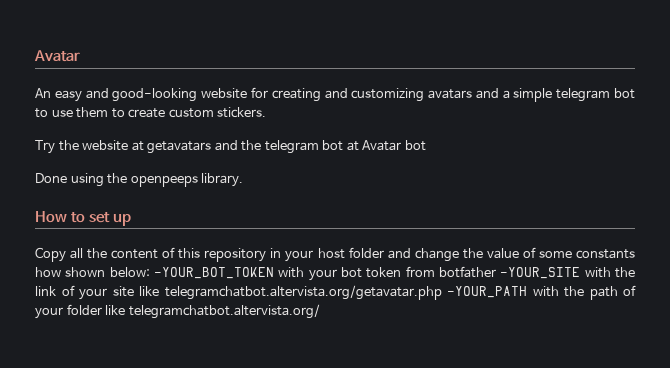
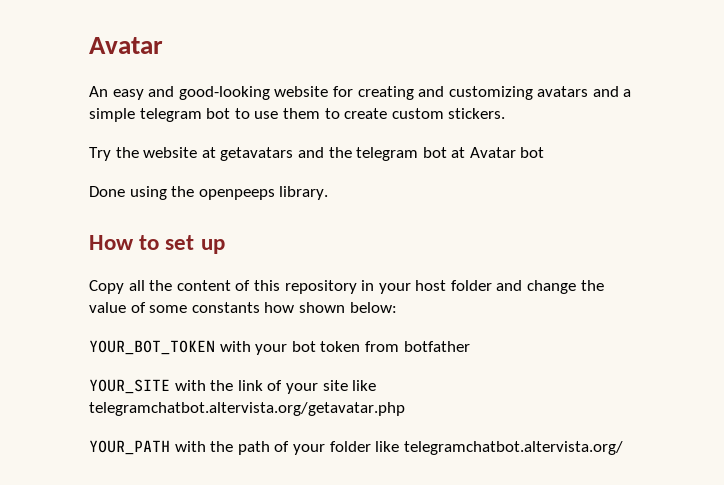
- Copy all the content of this repository in your host folder and change the value of some constants how shown below: -YOUR_BOT_TOKEN with your bot token from botfather -YOUR_SITE with the link of your site like telegramchatbot.altervista.org/getavatar.php -YOUR_PATH with the path of your folder like telegramchatbot.altervista.org/
+ Copy all the content of this repository in your host folder and change the value of some constants how shown below:
+ YOUR_BOT_TOKEN with your bot token from botfather
+ YOUR_SITE with the link of your site like telegramchatbot.altervista.org/getavatar.php
+ YOUR_PATH with the path of your folder like telegramchatbot.altervista.org/

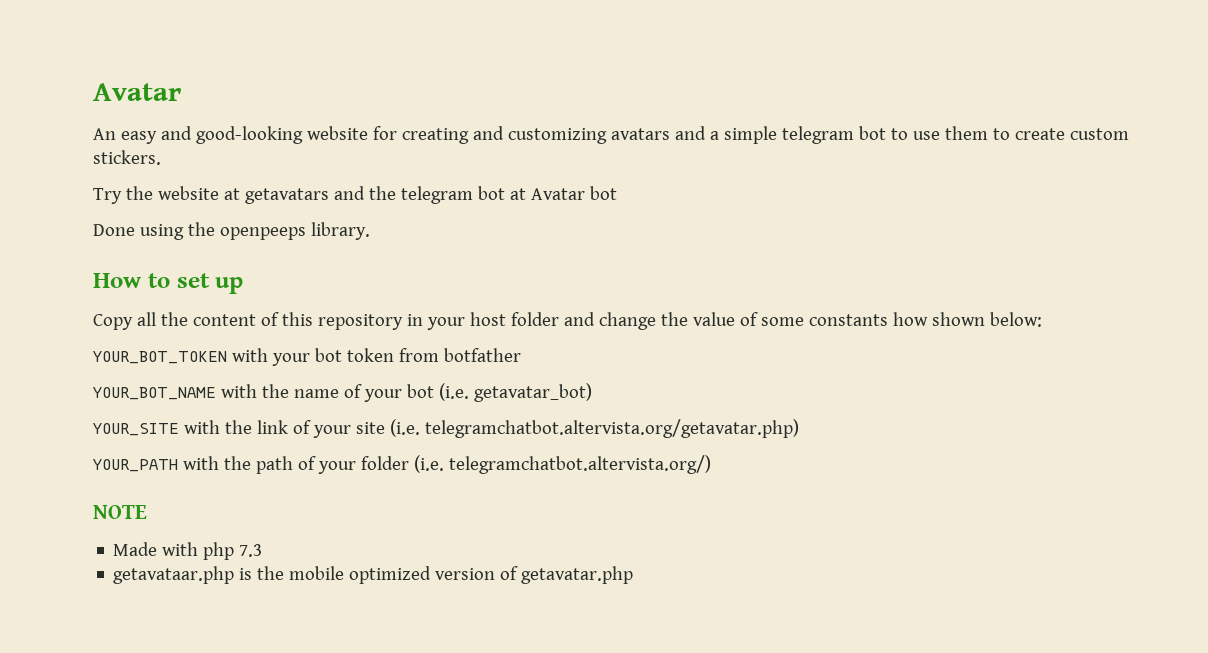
+ YOUR_BOT_NAME with the name of your bot (i.e. getavatar_bot)
- YOUR_SITE with the link of your site like telegramchatbot.altervista.org/getavatar.php
+ YOUR_SITE with the link of your site (i.e. telegramchatbot.altervista.org/getavatar.php)
- YOUR_PATH with the path of your folder like telegramchatbot.altervista.org/
+ YOUR_PATH with the path of your folder (i.e. telegramchatbot.altervista.org/)
+ NOTE
+ Made with php 7.3
+ getavataar.php is the mobile optimized version of getavatar.php

